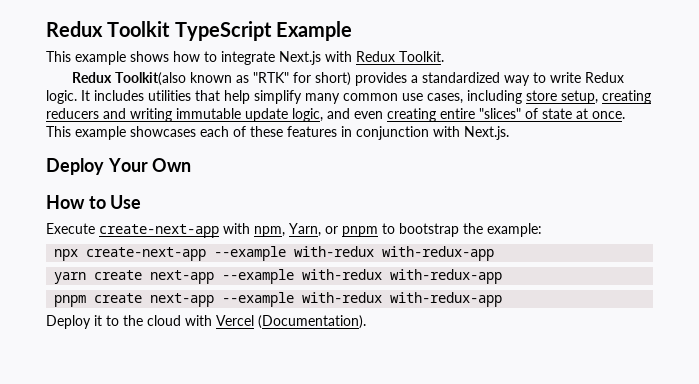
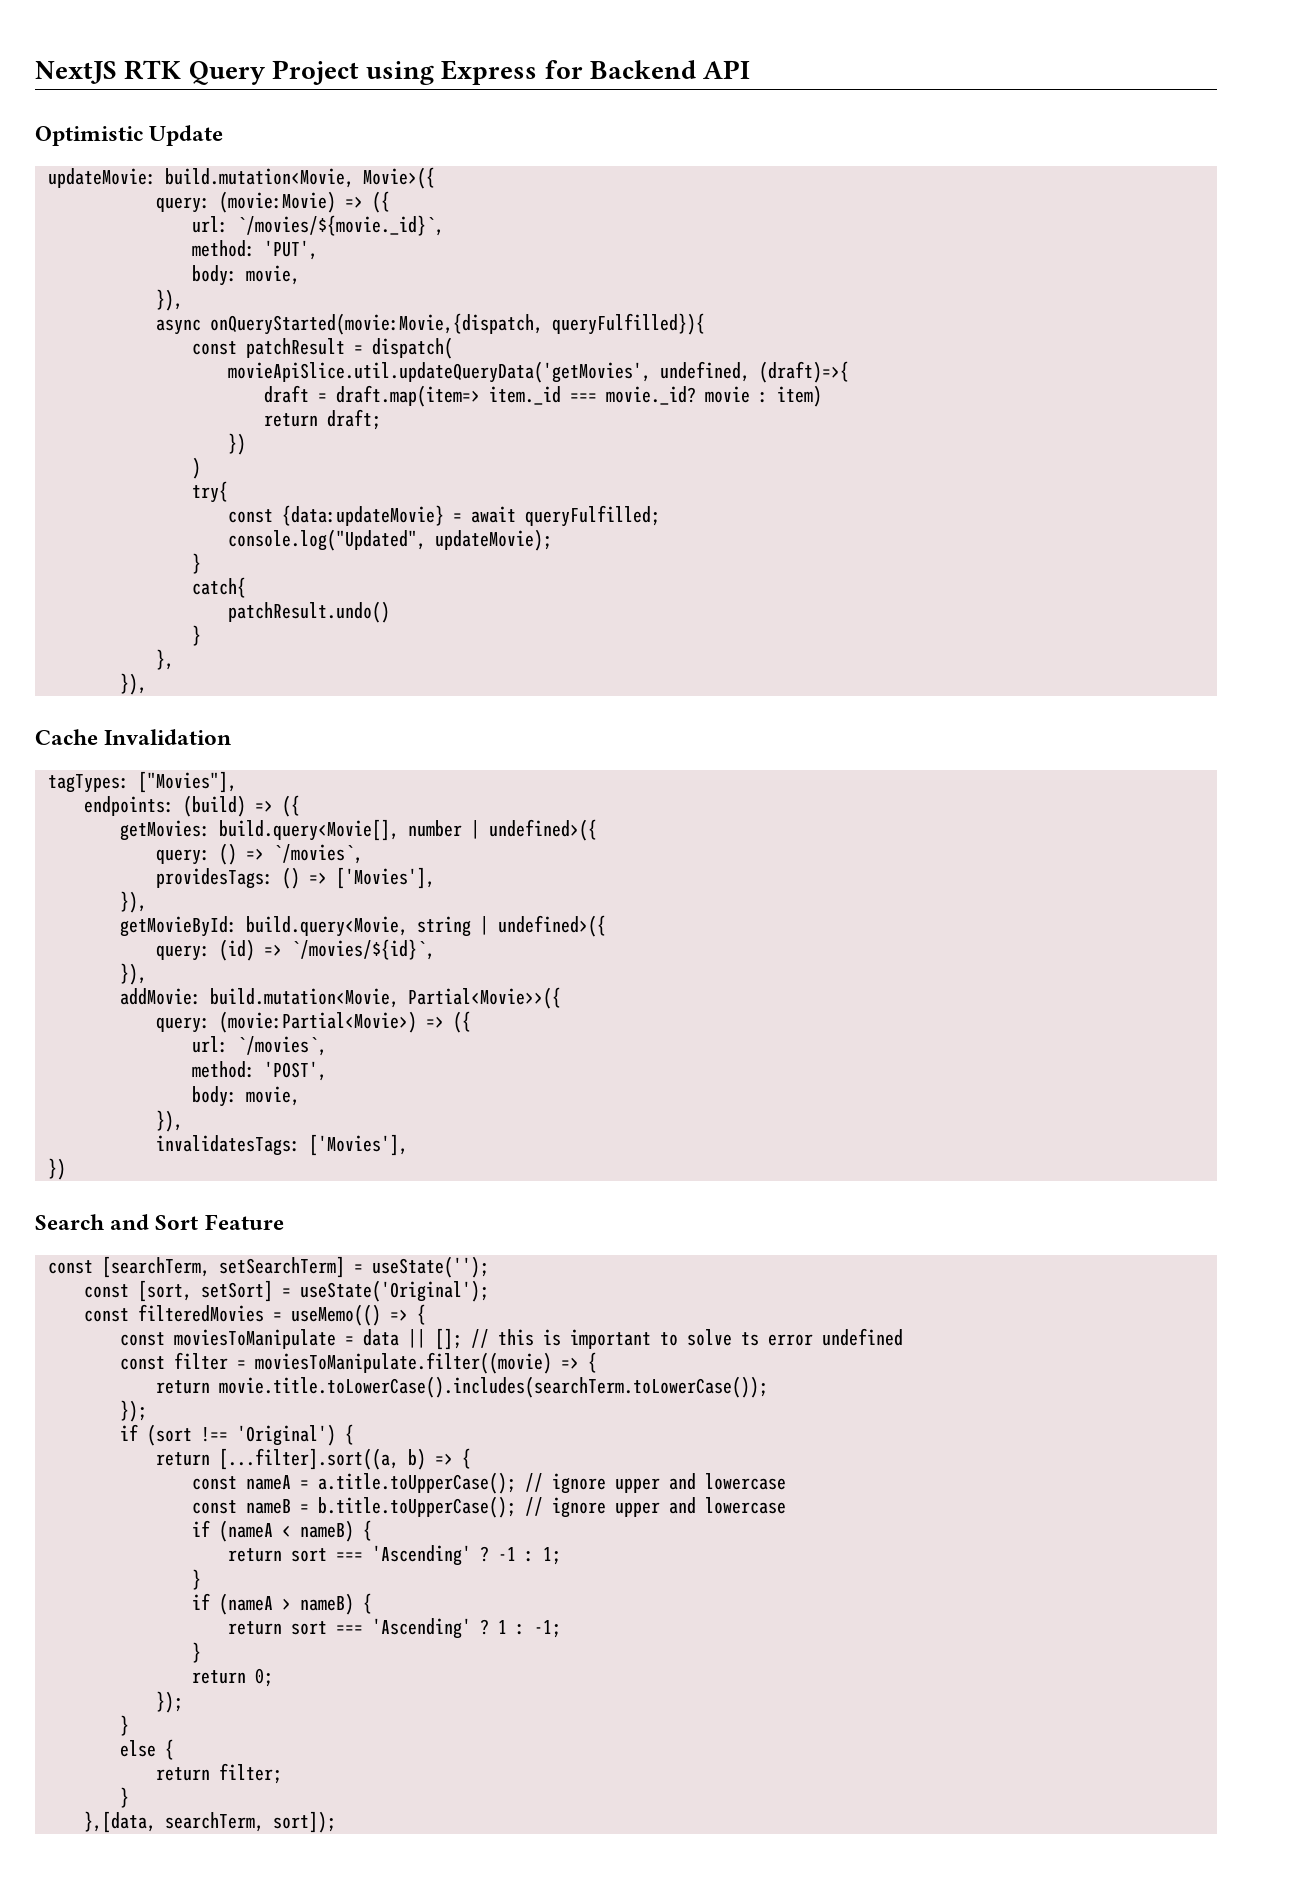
- Redux Toolkit TypeScript Example
- This example shows how to integrate Next.js with Redux Toolkit.
- Redux Toolkit(also known as "RTK" for short) provides a standardized way to write Redux logic. It includes utilities that help simplify many common use cases, including store setup, creating reducers and writing immutable update logic, and even creating entire "slices" of state at once. This example showcases each of these features in conjunction with Next.js.
- Deploy Your Own
- How to Use
- Execute create-next-app with npm, Yarn, or pnpm to bootstrap the example:
- npx create-next-app --example with-redux with-redux-app
- yarn create next-app --example with-redux with-redux-app
- pnpm create next-app --example with-redux with-redux-app
- Deploy it to the cloud with Vercel (Documentation).
+ NextJS RTK Query Project using Express for Backend API
+ Optimistic Update
+ updateMovie: build.mutation<Movie, Movie>({
+ query: (movie:Movie) => ({
+ url: `/movies/${movie._id}`,
+ method: 'PUT',
+ body: movie,
+ }),
+ async onQueryStarted(movie:Movie,{dispatch, queryFulfilled}){
+ const patchResult = dispatch(
+ movieApiSlice.util.updateQueryData('getMovies', undefined, (draft)=>{
+ draft = draft.map(item=> item._id === movie._id? movie : item)
+ return draft;
+ })
+ )
+ try{
+ const {data:updateMovie} = await queryFulfilled;
+ console.log("Updated", updateMovie);
+ }
+ catch{
+ patchResult.undo()
+ }
+ },
+ }),
+ Cache Invalidation
+ tagTypes: ["Movies"],
+ endpoints: (build) => ({
+ getMovies: build.query<Movie[], number | undefined>({
+ query: () => `/movies`,
+ providesTags: () => ['Movies'],
+ }),
+ getMovieById: build.query<Movie, string | undefined>({
+ query: (id) => `/movies/${id}`,
+ }),
+ addMovie: build.mutation<Movie, Partial<Movie>>({
+ query: (movie:Partial<Movie>) => ({
+ url: `/movies`,
+ method: 'POST',
+ body: movie,
+ }),
+ invalidatesTags: ['Movies'],
+ })
+ Search and Sort Feature
+ const [searchTerm, setSearchTerm] = useState('');
+ const [sort, setSort] = useState('Original');
+ const filteredMovies = useMemo(() => {
+ const moviesToManipulate = data || []; // this is important to solve ts error undefined
+ const filter = moviesToManipulate.filter((movie) => {
+ return movie.title.toLowerCase().includes(searchTerm.toLowerCase());
+ });
+ if (sort !== 'Original') {
+ return [...filter].sort((a, b) => {
+ const nameA = a.title.toUpperCase(); // ignore upper and lowercase
+ const nameB = b.title.toUpperCase(); // ignore upper and lowercase
+ if (nameA < nameB) {
+ return sort === 'Ascending' ? -1 : 1;
+ }
+ if (nameA > nameB) {
+ return sort === 'Ascending' ? 1 : -1;
+ }
+ return 0;
+ });
+ }
+ else {
+ return filter;
+ }
+ },[data, searchTerm, sort]);

